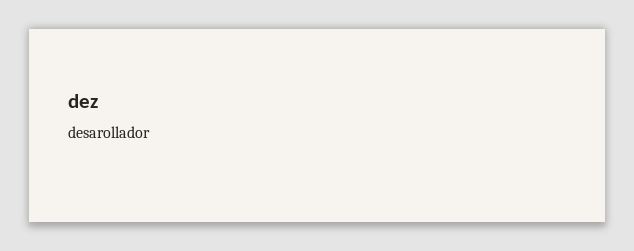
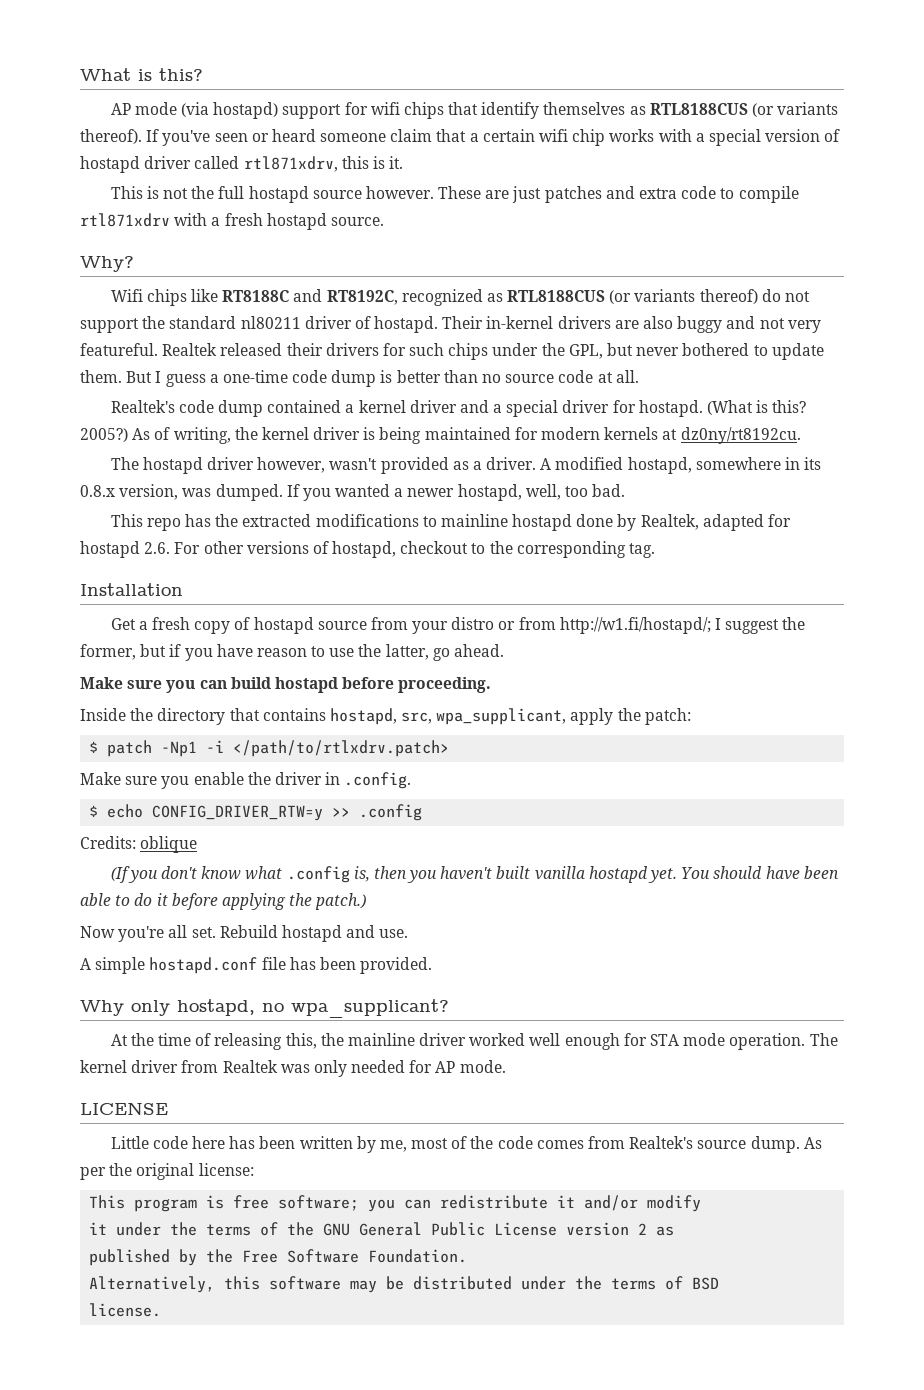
- dez
- desarollador
+ What is this?
+ AP mode (via hostapd) support for wifi chips that identify themselves as RTL8188CUS (or variants thereof). If you've seen or heard someone claim that a certain wifi chip works with a special version of hostapd driver called rtl871xdrv, this is it.
+ This is not the full hostapd source however. These are just patches and extra code to compile rtl871xdrv with a fresh hostapd source.
+ Why?
+ Wifi chips like RT8188C and RT8192C, recognized as RTL8188CUS (or variants thereof) do not support the standard nl80211 driver of hostapd. Their in-kernel drivers are also buggy and not very featureful. Realtek released their drivers for such chips under the GPL, but never bothered to update them. But I guess a one-time code dump is better than no source code at all.
+ Realtek's code dump contained a kernel driver and a special driver for hostapd. (What is this? 2005?) As of writing, the kernel driver is being maintained for modern kernels at dz0ny/rt8192cu.
+ The hostapd driver however, wasn't provided as a driver. A modified hostapd, somewhere in its 0.8.x version, was dumped. If you wanted a newer hostapd, well, too bad.
+ This repo has the extracted modifications to mainline hostapd done by Realtek, adapted for hostapd 2.6. For other versions of hostapd, checkout to the corresponding tag.
+ Installation
+ Get a fresh copy of hostapd source from your distro or from http://w1.fi/hostapd/; I suggest the former, but if you have reason to use the latter, go ahead.
+ Make sure you can build hostapd before proceeding.
+ Inside the directory that contains hostapd, src, wpa_supplicant, apply the patch:
+ $ patch -Np1 -i </path/to/rtlxdrv.patch>
+ Make sure you enable the driver in .config.
+ $ echo CONFIG_DRIVER_RTW=y >> .config
+ Credits: oblique
+ (If you don't know what .config is, then you haven't built vanilla hostapd yet. You should have been able to do it before applying the patch.)
+ Now you're all set. Rebuild hostapd and use.
+ A simple hostapd.conf file has been provided.
+ Why only hostapd, no wpa_supplicant?
+ At the time of releasing this, the mainline driver worked well enough for STA mode operation. The kernel driver from Realtek was only needed for AP mode.
+ LICENSE
+ Little code here has been written by me, most of the code comes from Realtek's source dump. As per the original license:
+ This program is free software; you can redistribute it and/or modify
+ it under the terms of the GNU General Public License version 2 as
+ published by the Free Software Foundation.
+ Alternatively, this software may be distributed under the terms of BSD
+ license.

